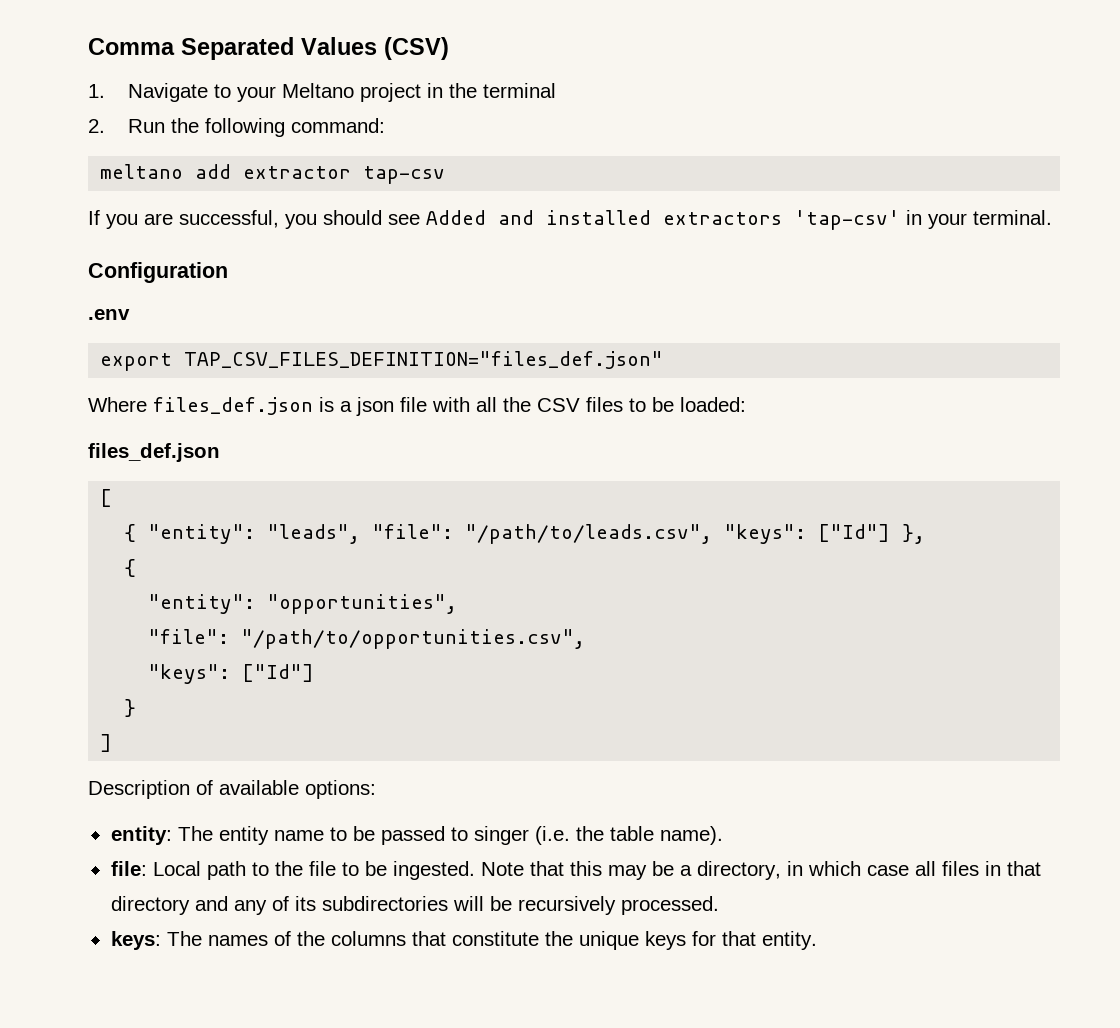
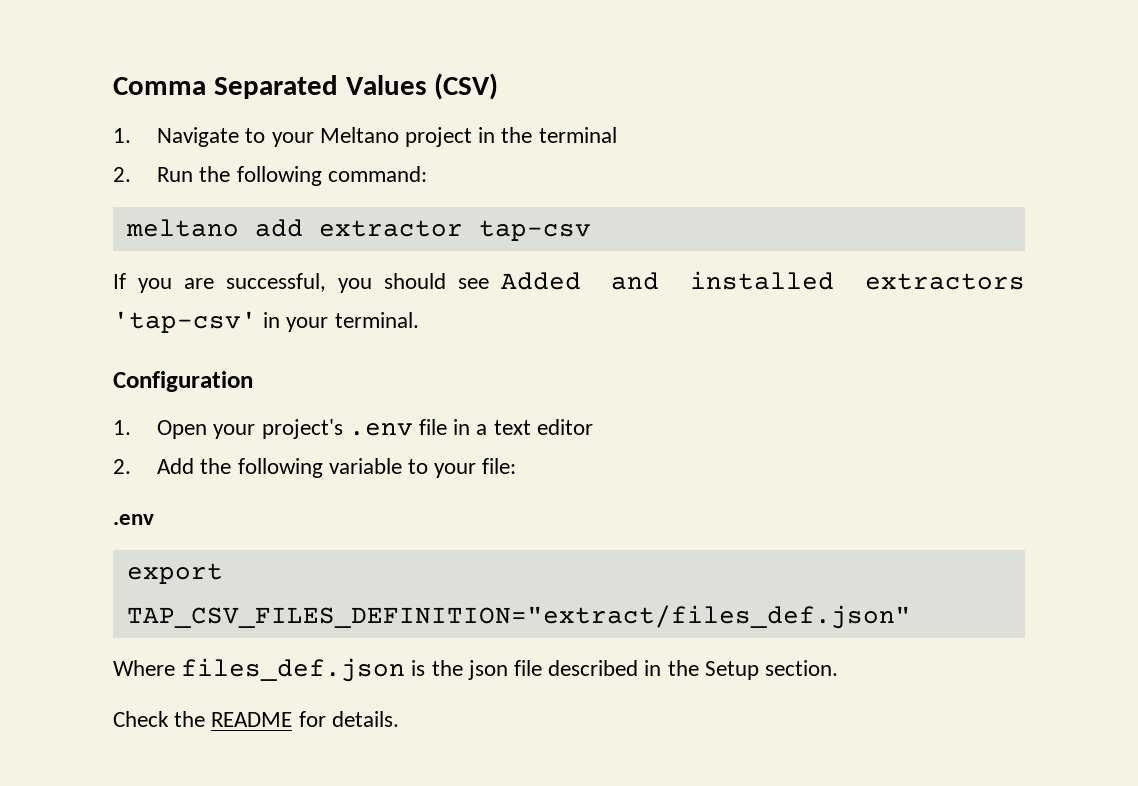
+ 1. Open your project's .env file in a text editor
+ 2. Add the following variable to your file:
- export TAP_CSV_FILES_DEFINITION="files_def.json"
+ export TAP_CSV_FILES_DEFINITION="extract/files_def.json"
- Where files_def.json is a json file with all the CSV files to be loaded:
- files_def.json
- [
- { "entity": "leads", "file": "/path/to/leads.csv", "keys": ["Id"] },
- {
- "entity": "opportunities",
- "file": "/path/to/opportunities.csv",
- "keys": ["Id"]
- }
- ]
- Description of available options:
- entity: The entity name to be passed to singer (i.e. the table name).
- file: Local path to the file to be ingested. Note that this may be a directory, in which case all files in that directory and any of its subdirectories will be recursively processed.
- keys: The names of the columns that constitute the unique keys for that entity.
+ Where files_def.json is the json file described in the Setup section.
+ Check the README for details.

